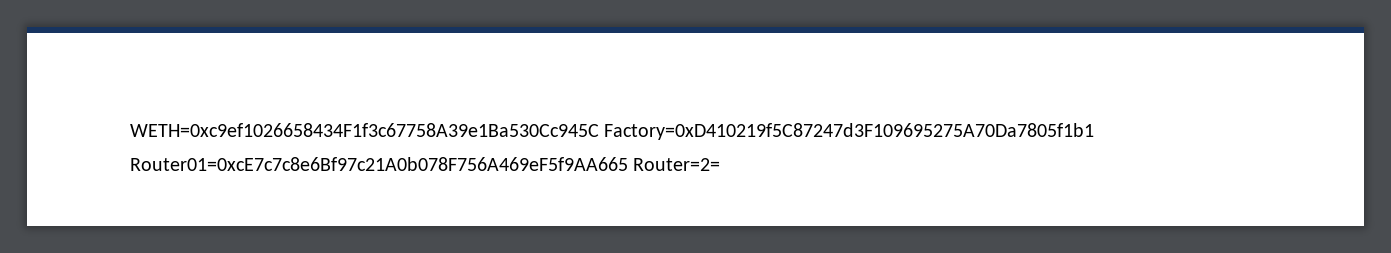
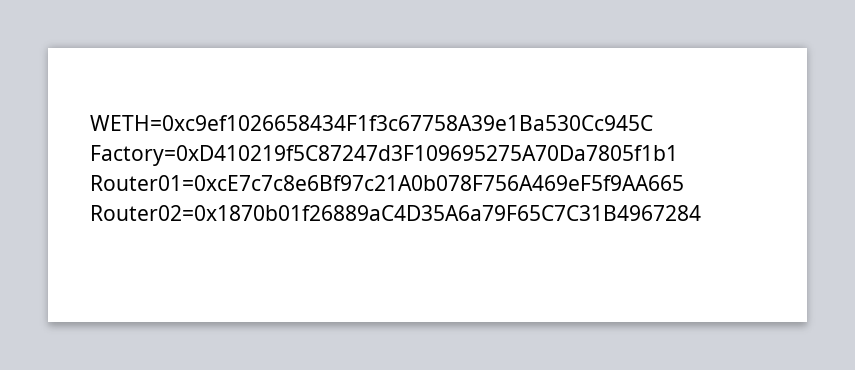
- WETH=0xc9ef1026658434F1f3c67758A39e1Ba530Cc945C Factory=0xD410219f5C87247d3F109695275A70Da7805f1b1 Router01=0xcE7c7c8e6Bf97c21A0b078F756A469eF5f9AA665 Router=2=
+ WETH=0xc9ef1026658434F1f3c67758A39e1Ba530Cc945C Factory=0xD410219f5C87247d3F109695275A70Da7805f1b1 Router01=0xcE7c7c8e6Bf97c21A0b078F756A469eF5f9AA665 Router02=0x1870b01f26889aC4D35A6a79F65C7C31B4967284

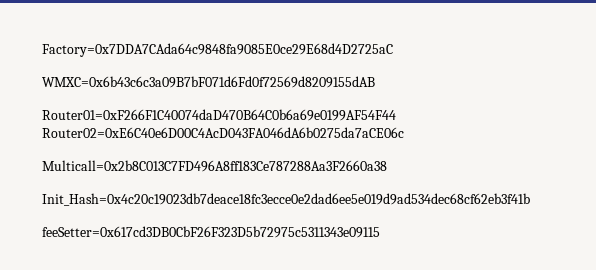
- WETH=0xc9ef1026658434F1f3c67758A39e1Ba530Cc945C Factory=0xD410219f5C87247d3F109695275A70Da7805f1b1 Router01=0xcE7c7c8e6Bf97c21A0b078F756A469eF5f9AA665 Router02=0x1870b01f26889aC4D35A6a79F65C7C31B4967284
+ Factory=0x7DDA7CAda64c9848fa9085E0ce29E68d4D2725aC
+ WMXC=0x6b43c6c3a09B7bF071d6Fd0f72569d8209155dAB
+ Router01=0xF266F1C40074daD470B64C0b6a69e0199AF54F44 Router02=0xE6C40e6D00C4AcD043FA046dA6b0275da7aCE06c
+ Multicall=0x2b8C013C7FD496A8ff183Ce787288Aa3F2660a38
+ Init_Hash=0x4c20c19023db7deace18fc3ecce0e2dad6ee5e019d9ad534dec68cf62eb3f41b
+ feeSetter=0x617cd3DB0CbF26F323D5b72975c5311343e09115

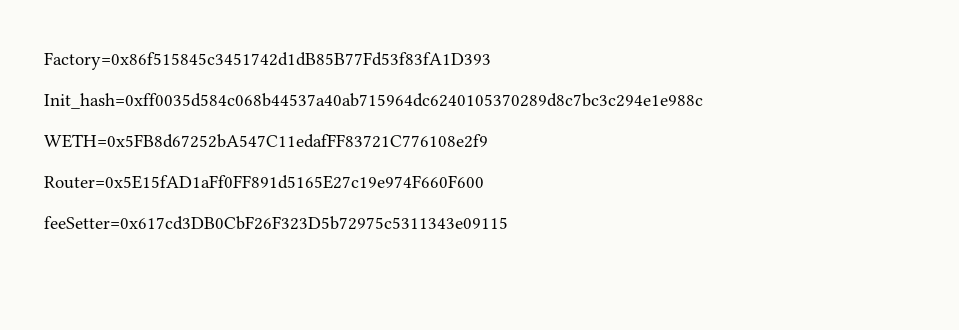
- Factory=0x7DDA7CAda64c9848fa9085E0ce29E68d4D2725aC
- WMXC=0x6b43c6c3a09B7bF071d6Fd0f72569d8209155dAB
- Router01=0xF266F1C40074daD470B64C0b6a69e0199AF54F44 Router02=0xE6C40e6D00C4AcD043FA046dA6b0275da7aCE06c
- Multicall=0x2b8C013C7FD496A8ff183Ce787288Aa3F2660a38
- Init_Hash=0x4c20c19023db7deace18fc3ecce0e2dad6ee5e019d9ad534dec68cf62eb3f41b
+ Factory=0x86f515845c3451742d1dB85B77Fd53f83fA1D393
+ Init_hash=0xff0035d584c068b44537a40ab715964dc6240105370289d8c7bc3c294e1e988c
+ WETH=0x5FB8d67252bA547C11edafFF83721C776108e2f9
+ Router=0x5E15fAD1aFf0FF891d5165E27c19e974F660F600

